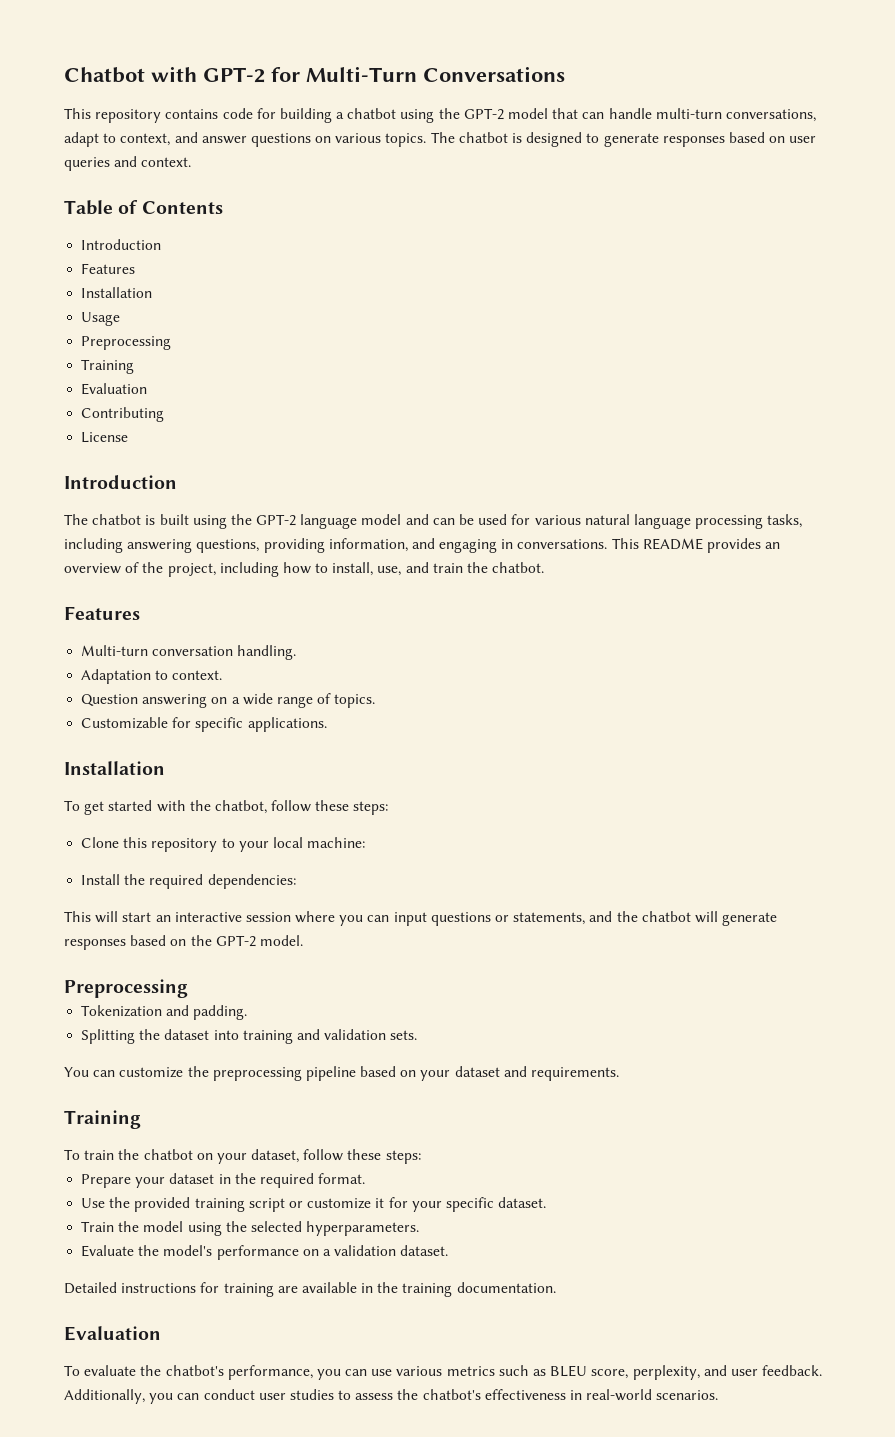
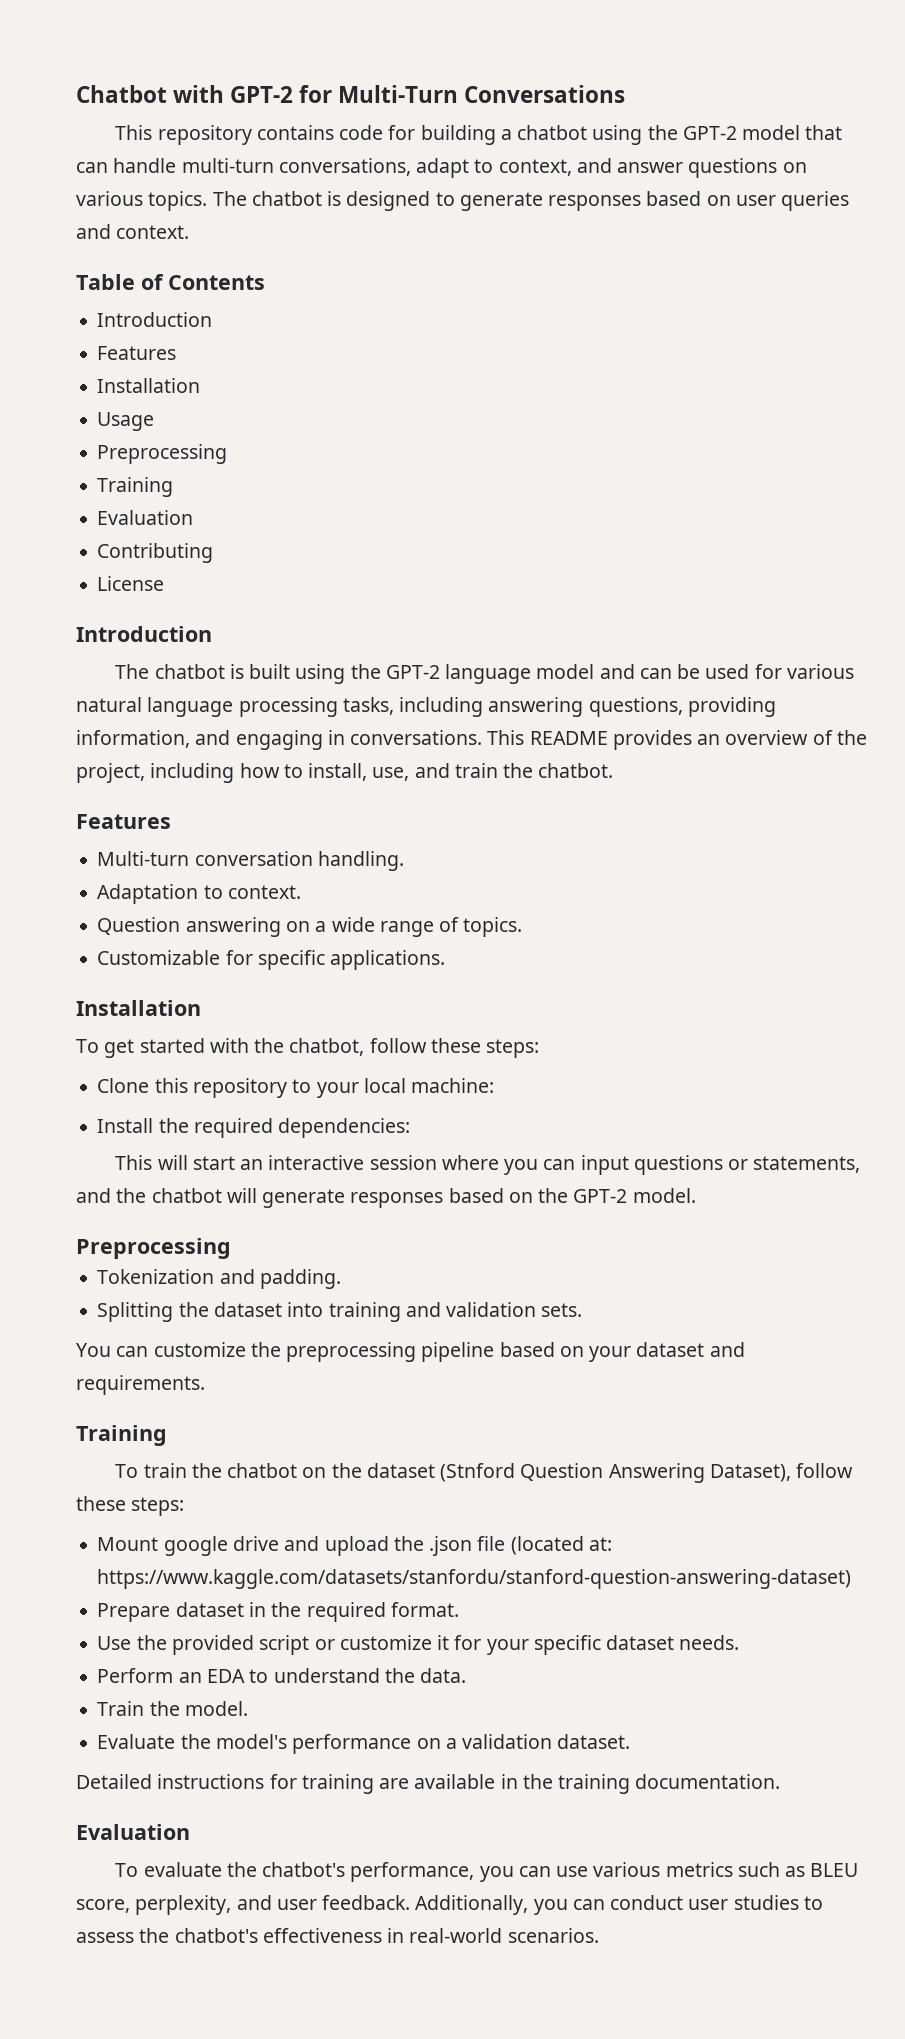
- To train the chatbot on your dataset, follow these steps:
+ To train the chatbot on the dataset (Stnford Question Answering Dataset), follow these steps:
+ Mount google drive and upload the .json file (located at: https://www.kaggle.com/datasets/stanfordu/stanford-question-answering-dataset)
- Prepare your dataset in the required format.
+ Prepare dataset in the required format.
- Use the provided training script or customize it for your specific dataset.
- Train the model using the selected hyperparameters.
+ Use the provided script or customize it for your specific dataset needs.
+ Perform an EDA to understand the data.
+ Train the model.

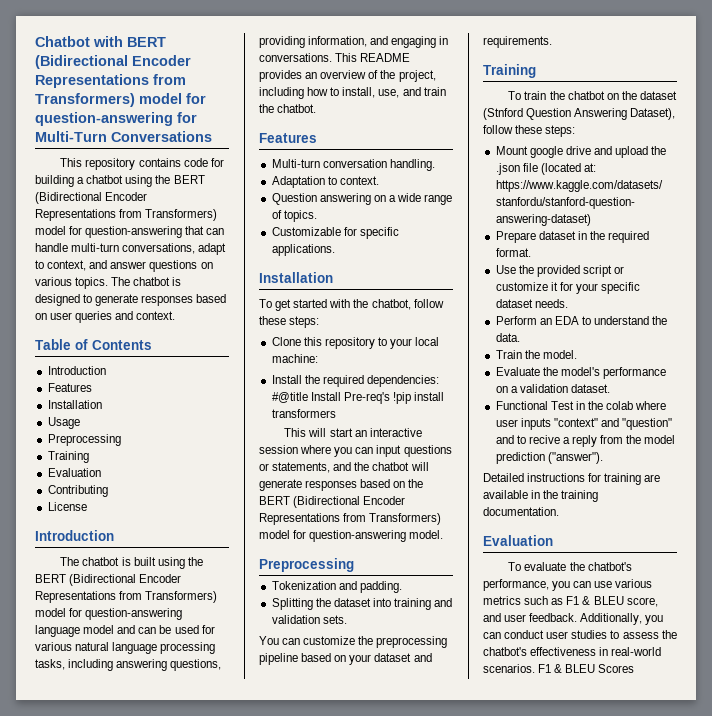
- Chatbot with GPT-2 for Multi-Turn Conversations
+ Chatbot with BERT (Bidirectional Encoder Representations from Transformers) model for question-answering for Multi-Turn Conversations
- This repository contains code for building a chatbot using the GPT-2 model that can handle multi-turn conversations, adapt to context, and answer questions on various topics.
+ This repository contains code for building a chatbot using the BERT (Bidirectional Encoder Representations from Transformers) model for question-answering that can handle multi-turn conversations, adapt to context, and answer questions on various topics.
- The chatbot is built using the GPT-2 language model and can be used for various natural language processing tasks, including answering questions, providing information, and engaging in conversations.
+ The chatbot is built using the BERT (Bidirectional Encoder Representations from Transformers) model for question-answering language model and can be used for various natural language processing tasks, including answering questions, providing information, and engaging in conversations.
- Install the required dependencies:
+ Install the required dependencies: #@title Install Pre-req's !pip install transformers
- This will start an interactive session where you can input questions or statements, and the chatbot will generate responses based on the GPT-2 model.
+ This will start an interactive session where you can input questions or statements, and the chatbot will generate responses based on the BERT (Bidirectional Encoder Representations from Transformers) model for question-answering model.
+ Functional Test in the colab where user inputs "context" and "question" and to recive a reply from the model prediction ("answer").
- To evaluate the chatbot's performance, you can use various metrics such as BLEU score, perplexity, and user feedback.
+ To evaluate the chatbot's performance, you can use various metrics such as F1 & BLEU score, and user feedback.
+ F1 & BLEU Scores

